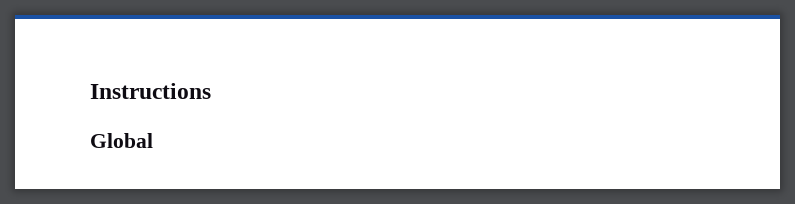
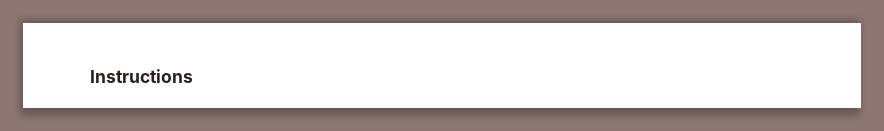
- Global

